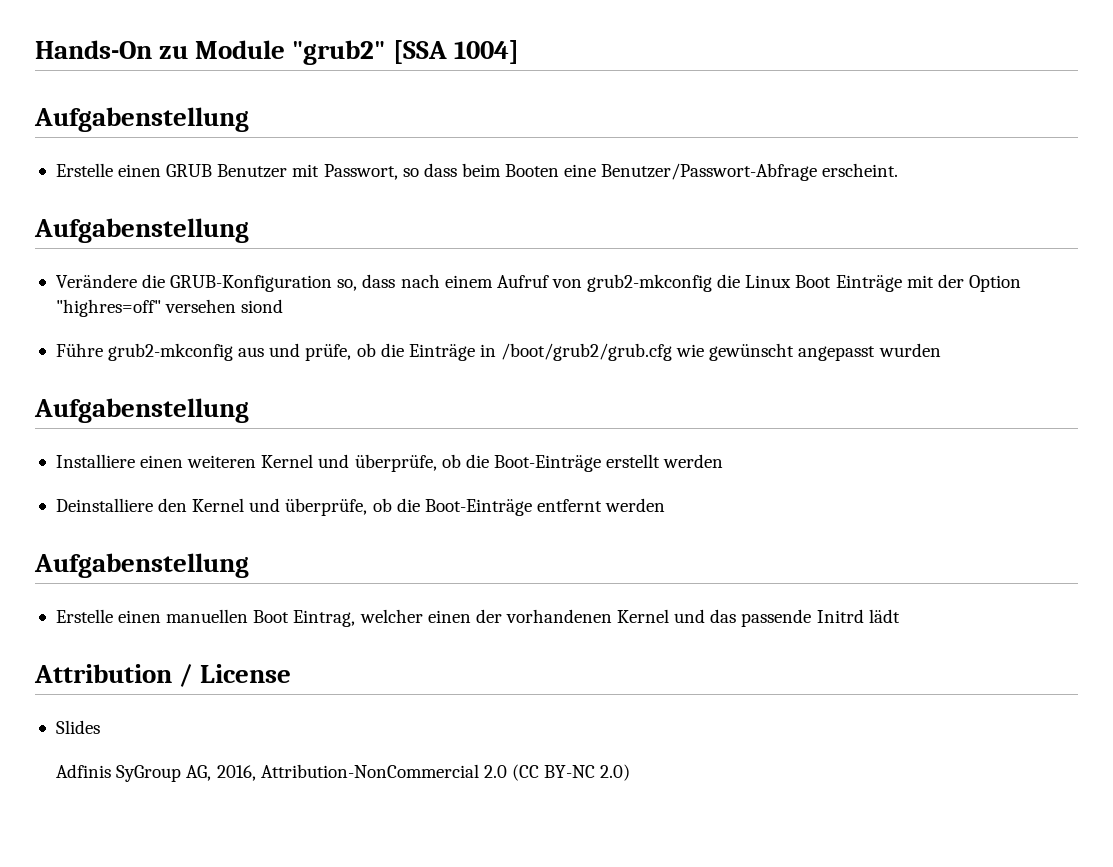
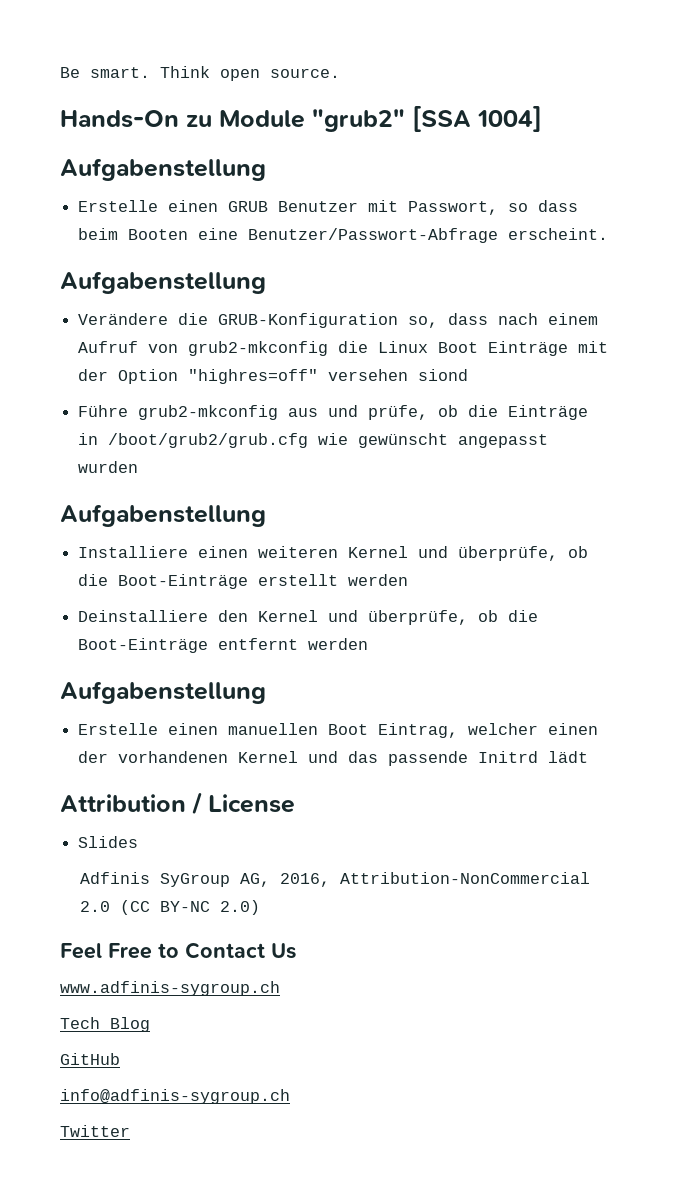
+ Be smart. Think open source.
+ Feel Free to Contact Us
+ www.adfinis-sygroup.ch
+ Tech Blog
+ GitHub
+ info@adfinis-sygroup.ch
+ Twitter

